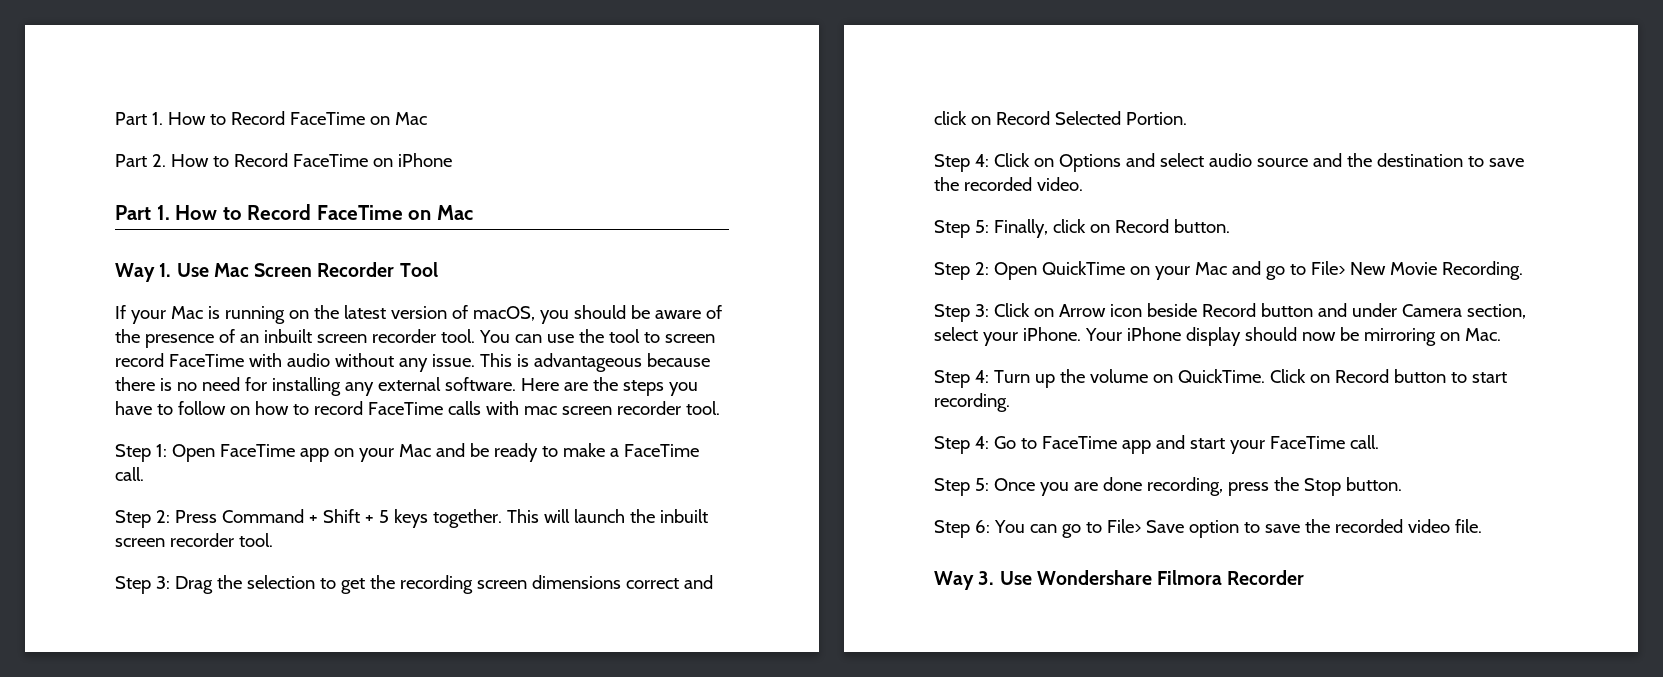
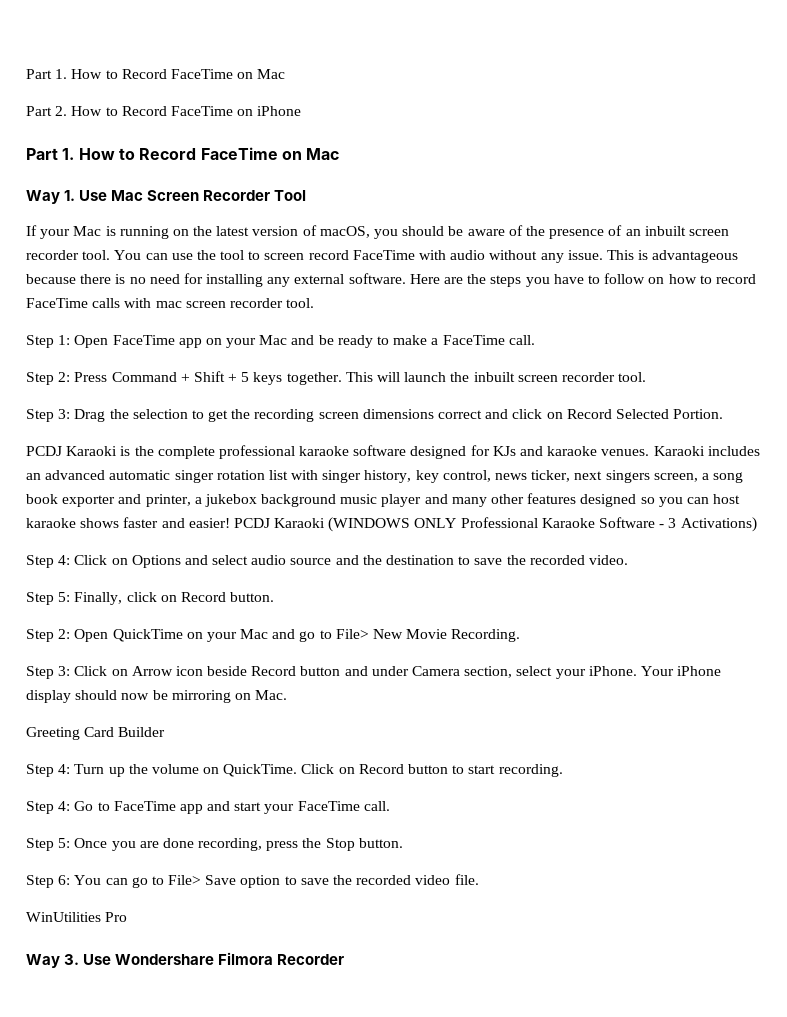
+ PCDJ Karaoki is the complete professional karaoke software designed for KJs and karaoke venues. Karaoki includes an advanced automatic singer rotation list with singer history, key control, news ticker, next singers screen, a song book exporter and printer, a jukebox background music player and many other features designed so you can host karaoke shows faster and easier! PCDJ Karaoki (WINDOWS ONLY Professional Karaoke Software - 3 Activations)
+ Greeting Card Builder
+ WinUtilities Pro

